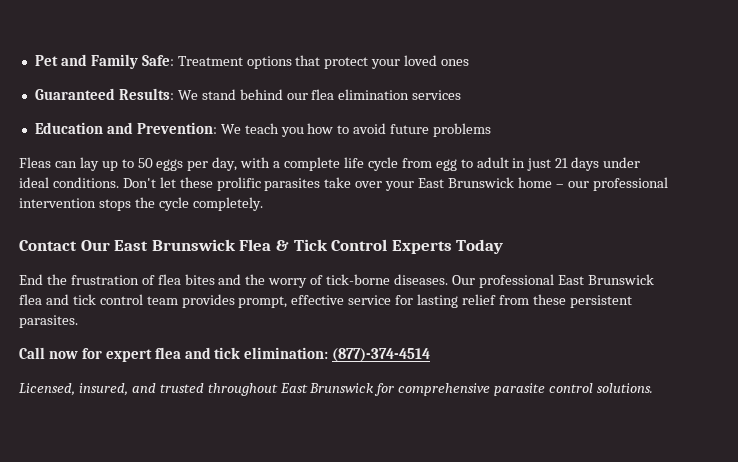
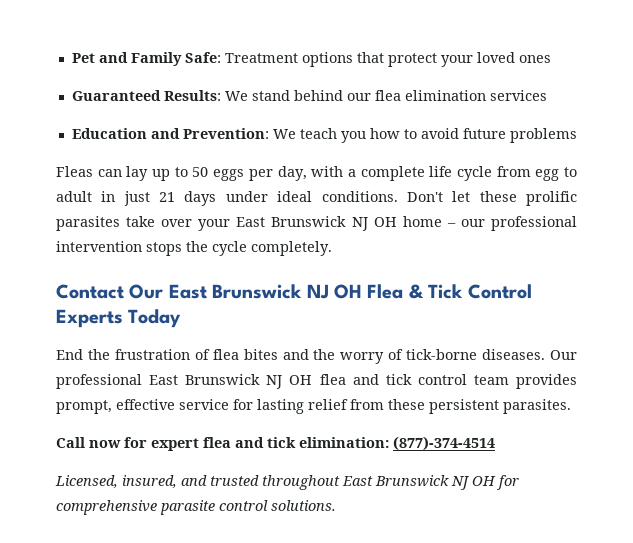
- Don't let these prolific parasites take over your East Brunswick home – our professional intervention stops the cycle completely.
+ Don't let these prolific parasites take over your East Brunswick NJ OH home – our professional intervention stops the cycle completely.
- Contact Our East Brunswick Flea & Tick Control Experts Today
+ Contact Our East Brunswick NJ OH Flea & Tick Control Experts Today
- Our professional East Brunswick flea and tick control team provides prompt, effective service for lasting relief from these persistent parasites.
+ Our professional East Brunswick NJ OH flea and tick control team provides prompt, effective service for lasting relief from these persistent parasites.
- Licensed, insured, and trusted throughout East Brunswick for comprehensive parasite control solutions.
+ Licensed, insured, and trusted throughout East Brunswick NJ OH for comprehensive parasite control solutions.

